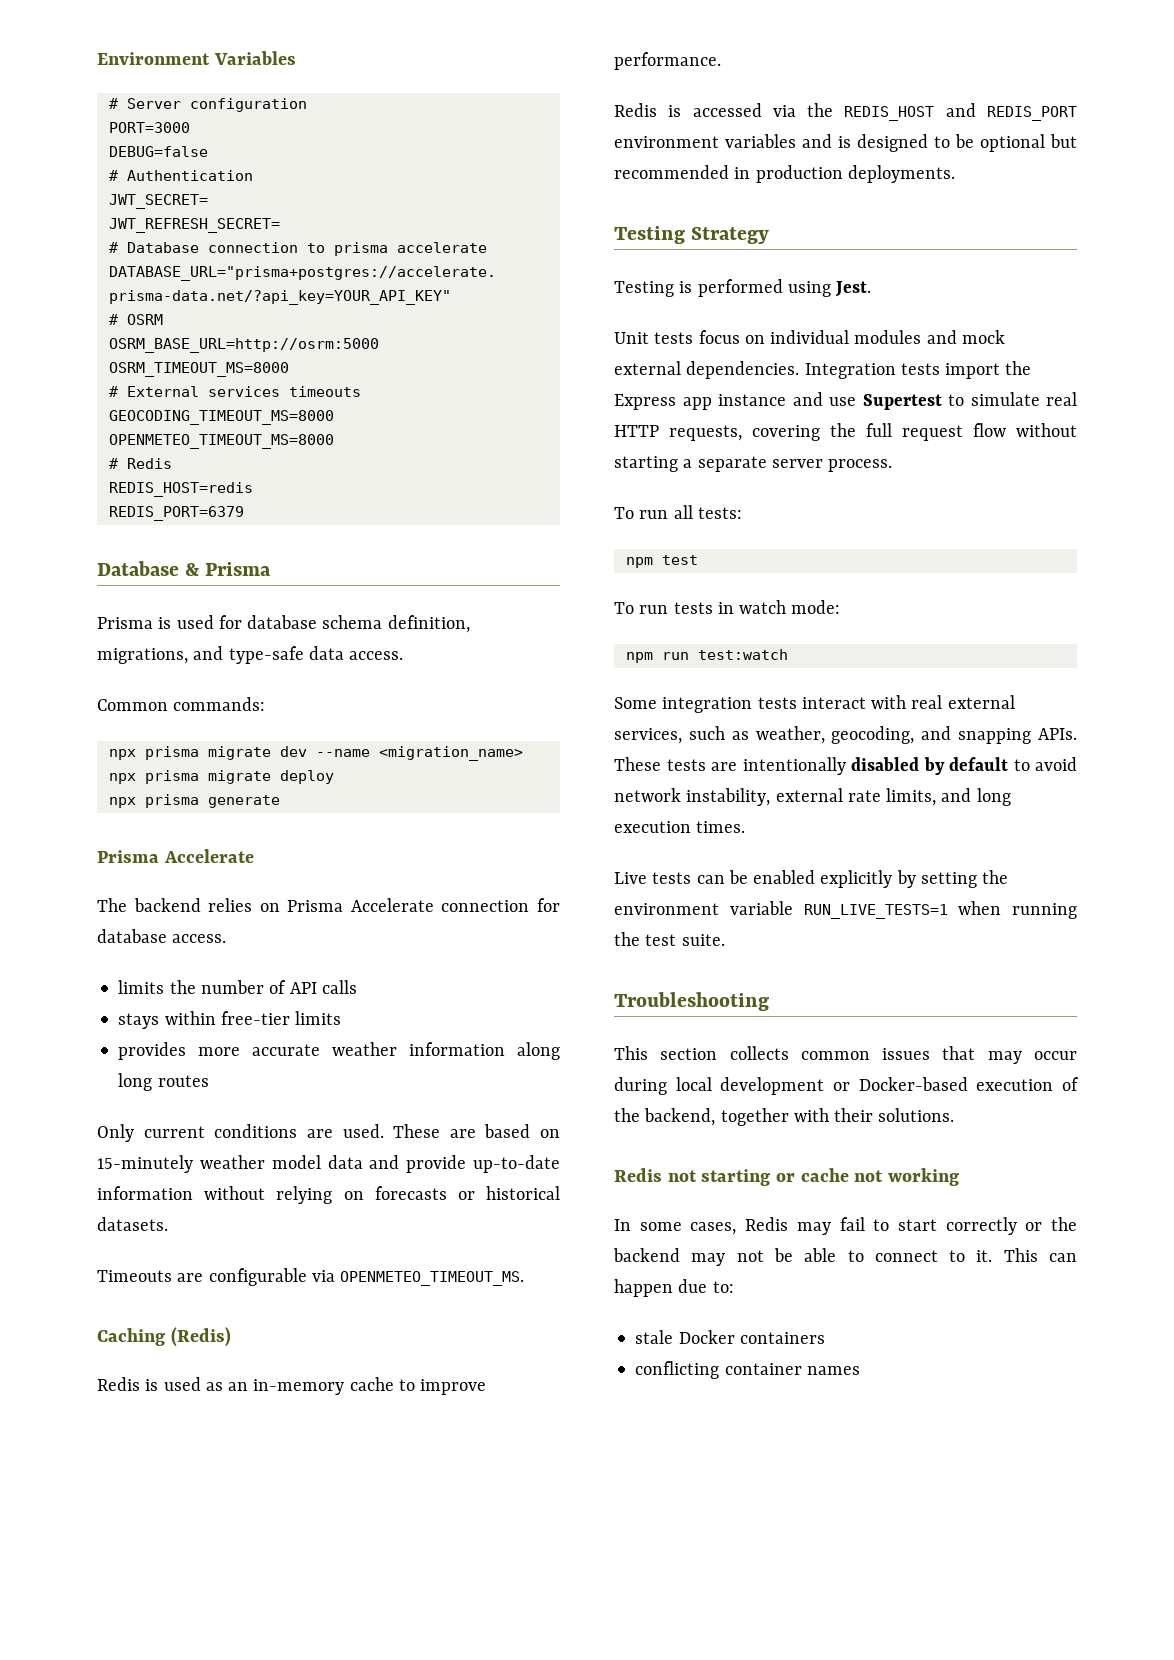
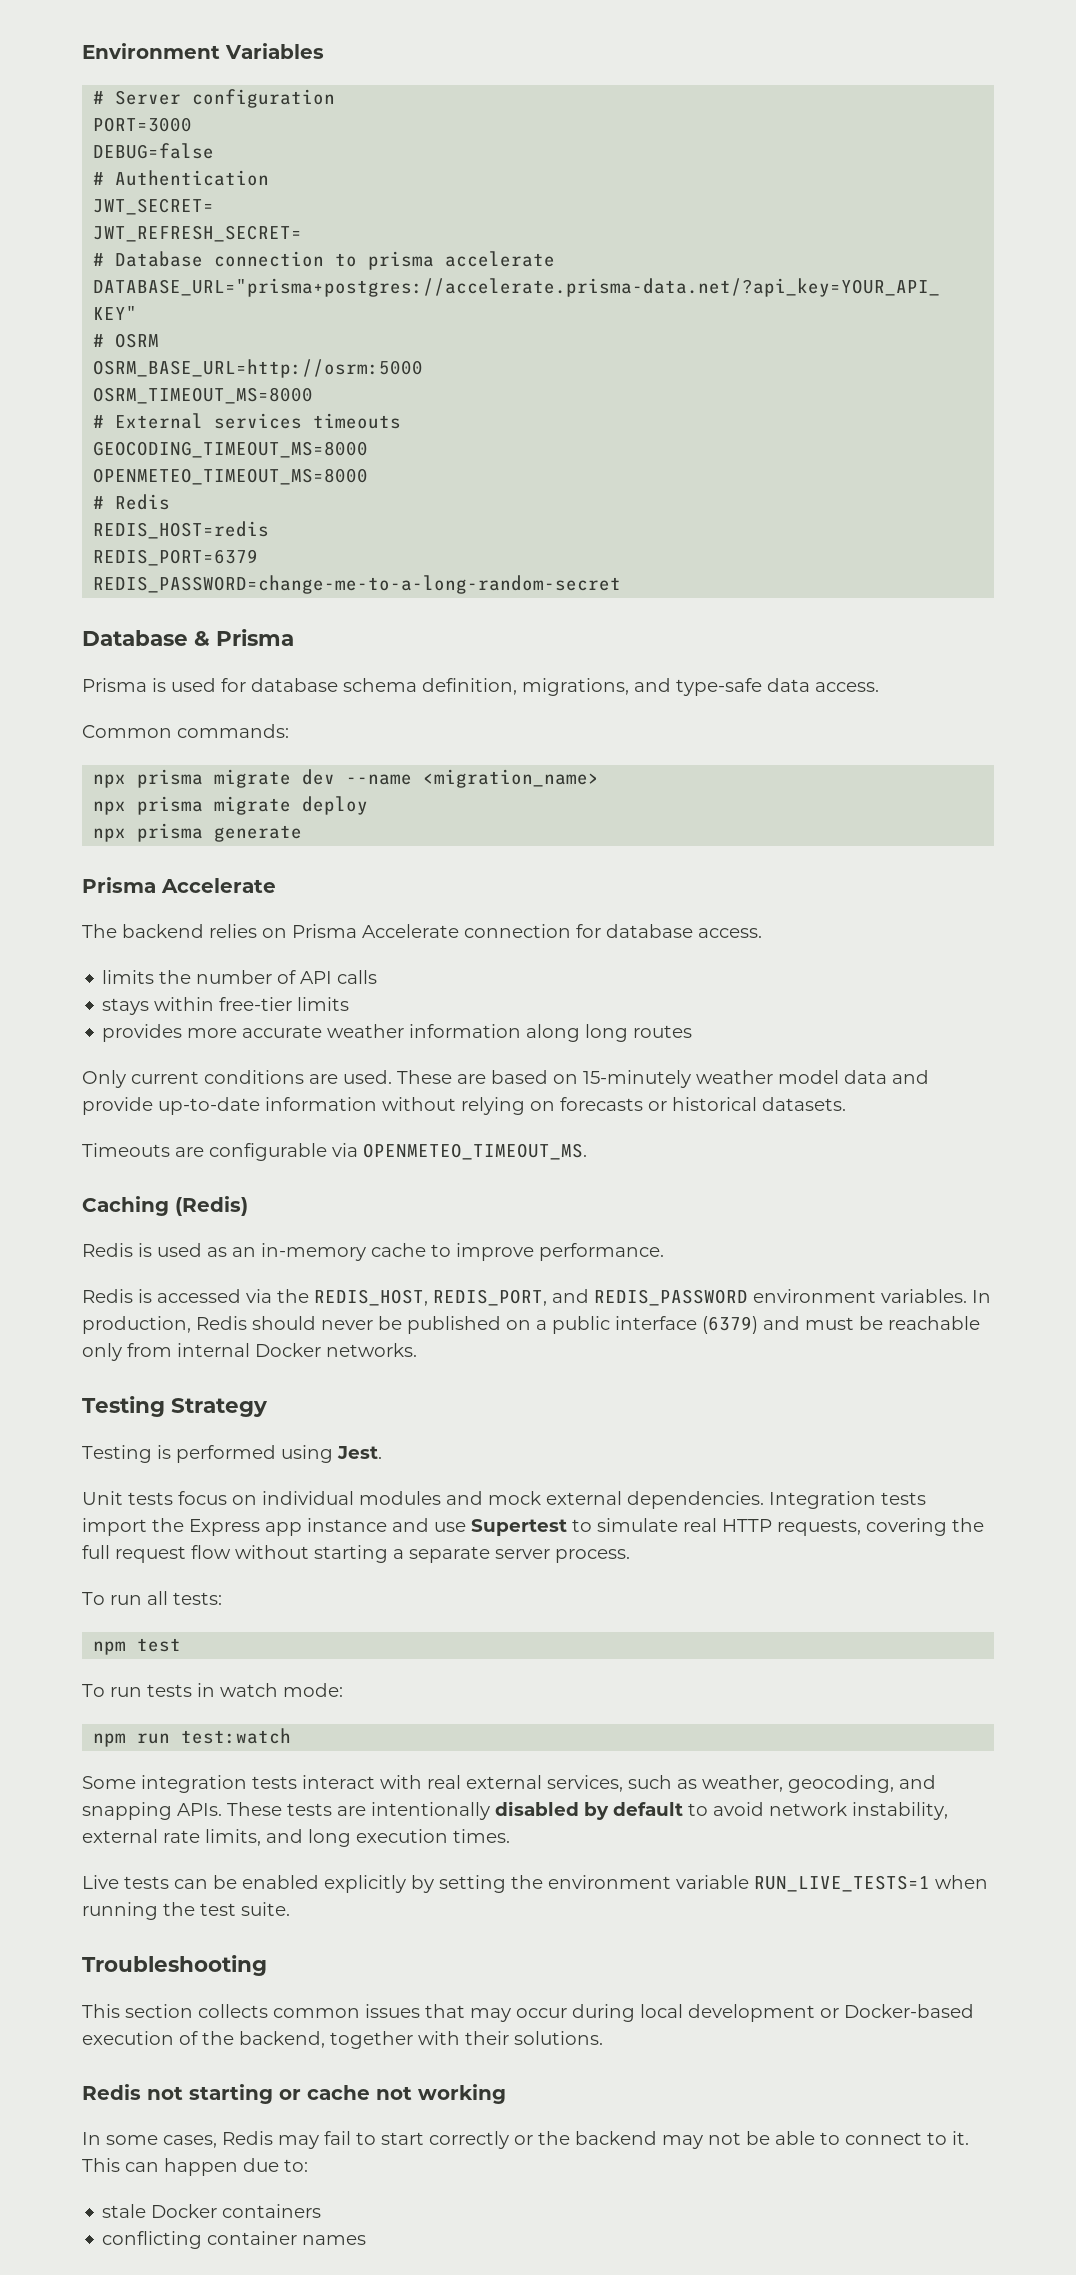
+ REDIS_PASSWORD=change-me-to-a-long-random-secret
- Redis is accessed via the REDIS_HOST and REDIS_PORT environment variables and is designed to be optional but recommended in production deployments.
+ Redis is accessed via the REDIS_HOST, REDIS_PORT, and REDIS_PASSWORD environment variables. In production, Redis should never be published on a public interface (6379) and must be reachable only from internal Docker networks.

